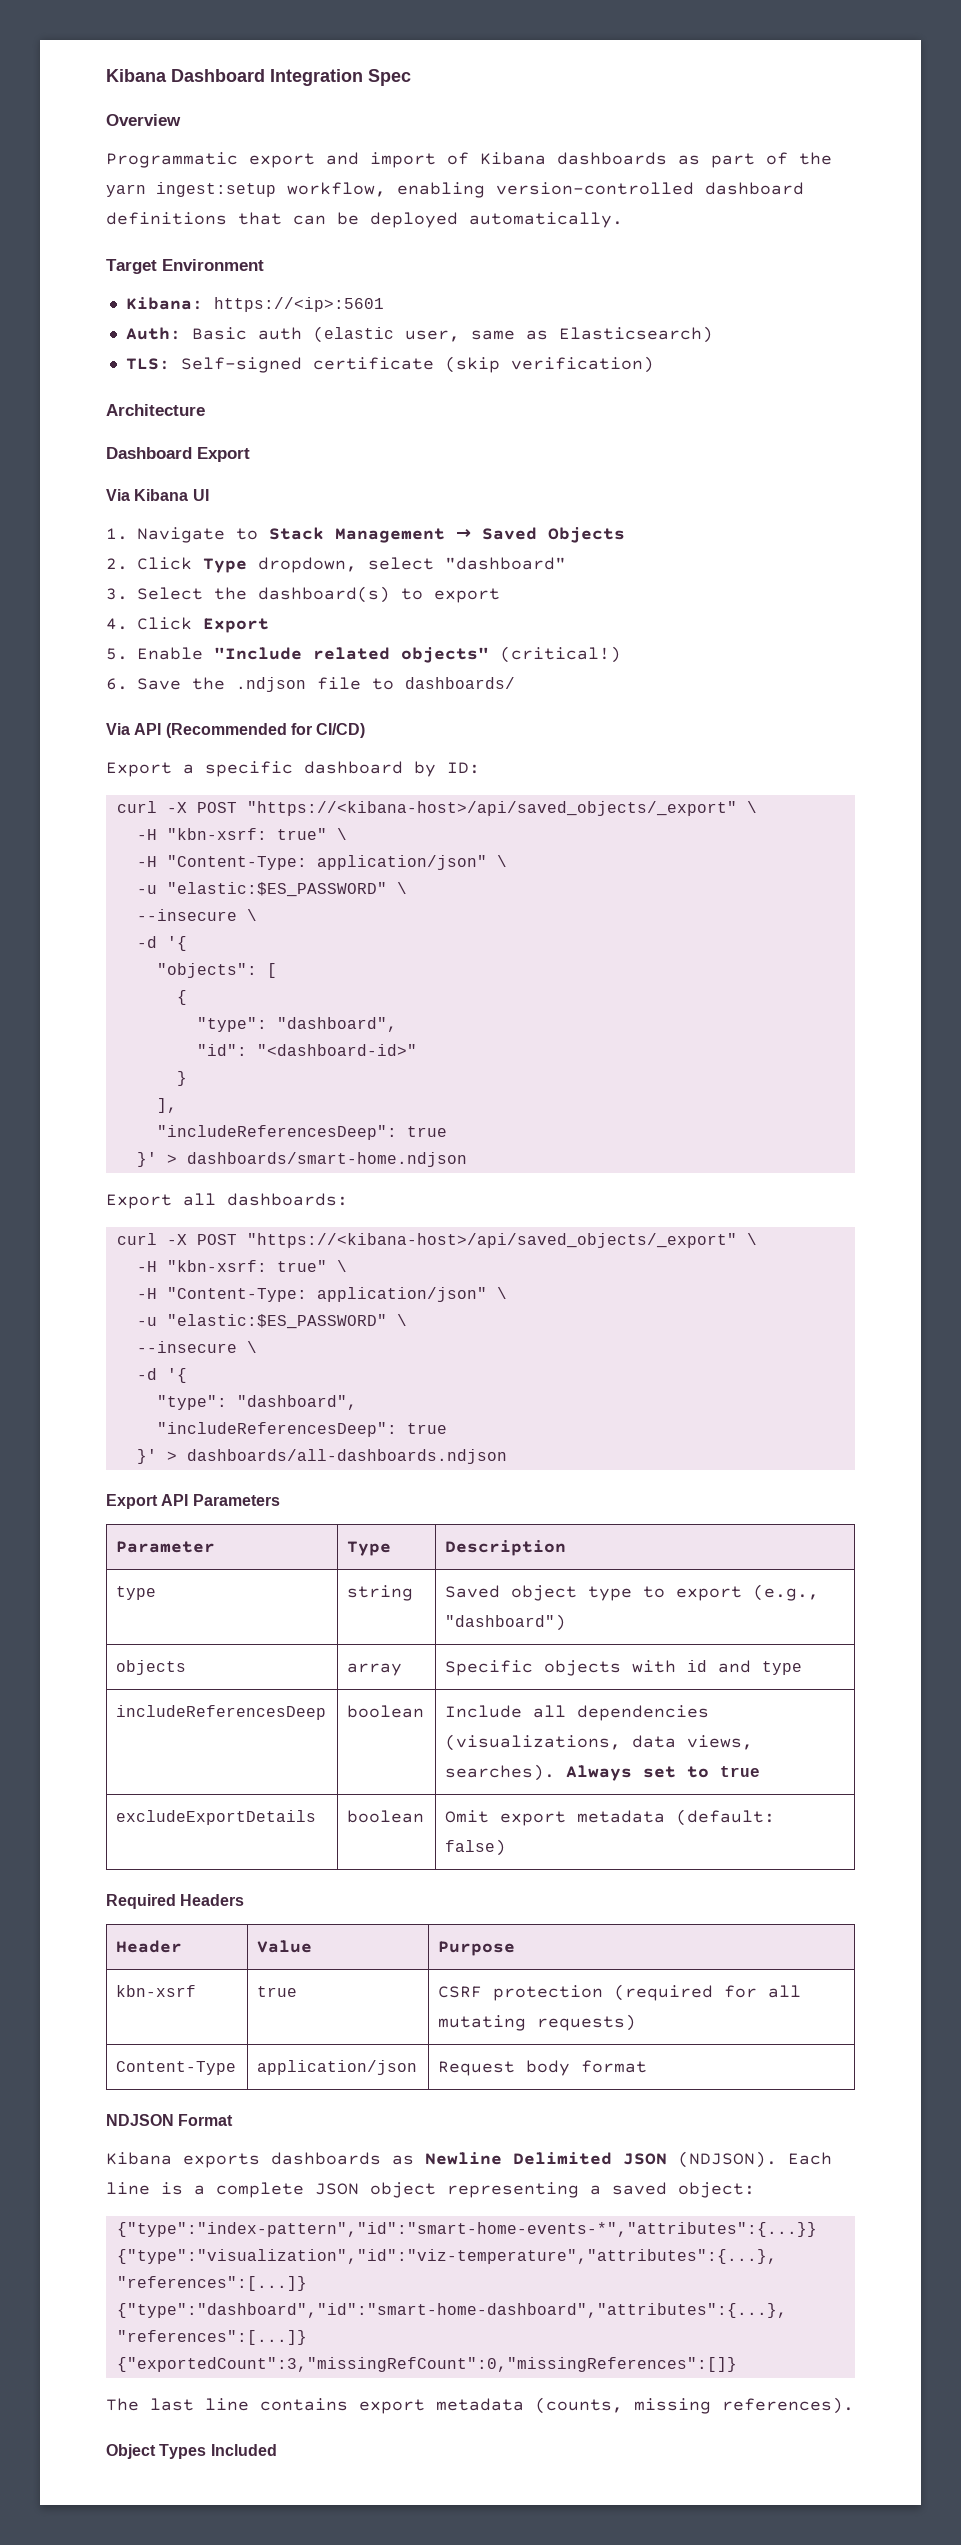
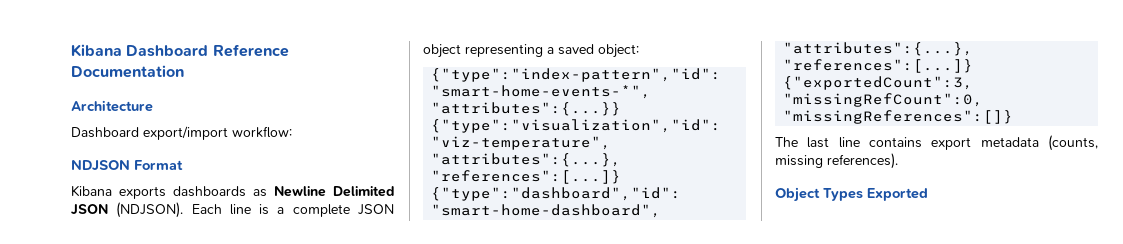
- Kibana Dashboard Integration Spec
- Overview
- Programmatic export and import of Kibana dashboards as part of the yarn ingest:setup workflow, enabling version-controlled dashboard definitions that can be deployed automatically.
- Target Environment
- Kibana: https://<ip>:5601
- Auth: Basic auth (elastic user, same as Elasticsearch)
- TLS: Self-signed certificate (skip verification)
+ Kibana Dashboard Reference Documentation
  Architecture
- Dashboard Export
- Via Kibana UI
- 1. Navigate to Stack Management → Saved Objects
- 2. Click Type dropdown, select "dashboard"
- 3. Select the dashboard(s) to export
- 4. Click Export
- 5. Enable "Include related objects" (critical!)
- 6. Save the .ndjson file to dashboards/
- Via API (Recommended for CI/CD)
- Export a specific dashboard by ID:
- curl -X POST "https://<kibana-host>/api/saved_objects/_export" \
- -H "kbn-xsrf: true" \
- -H "Content-Type: application/json" \
- -u "elastic:$ES_PASSWORD" \
- --insecure \
- -d '{
- "objects": [
- {
- "type": "dashboard",
- "id": "<dashboard-id>"
- }
- ],
- "includeReferencesDeep": true
- }' > dashboards/smart-home.ndjson
- Export all dashboards:
- curl -X POST "https://<kibana-host>/api/saved_objects/_export" \
- -H "kbn-xsrf: true" \
- -H "Content-Type: application/json" \
- -u "elastic:$ES_PASSWORD" \
- --insecure \
- -d '{
- "type": "dashboard",
- "includeReferencesDeep": true
- }' > dashboards/all-dashboards.ndjson
- Export API Parameters
- Parameter | Type | Description
- type | string | Saved object type to export (e.g., "dashboard")
- objects | array | Specific objects with id and type
- includeReferencesDeep | boolean | Include all dependencies (visualizations, data views, searches). Always set to true
- excludeExportDetails | boolean | Omit export metadata (default: false)
- Required Headers
- Header | Value | Purpose
- kbn-xsrf | true | CSRF protection (required for all mutating requests)
- Content-Type | application/json | Request body format
+ Dashboard export/import workflow:
- Object Types Included
+ Object Types Exported

